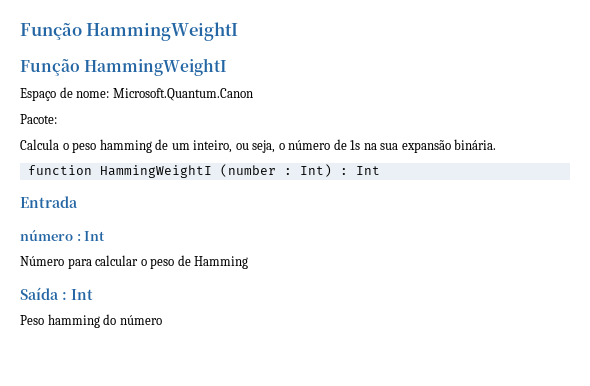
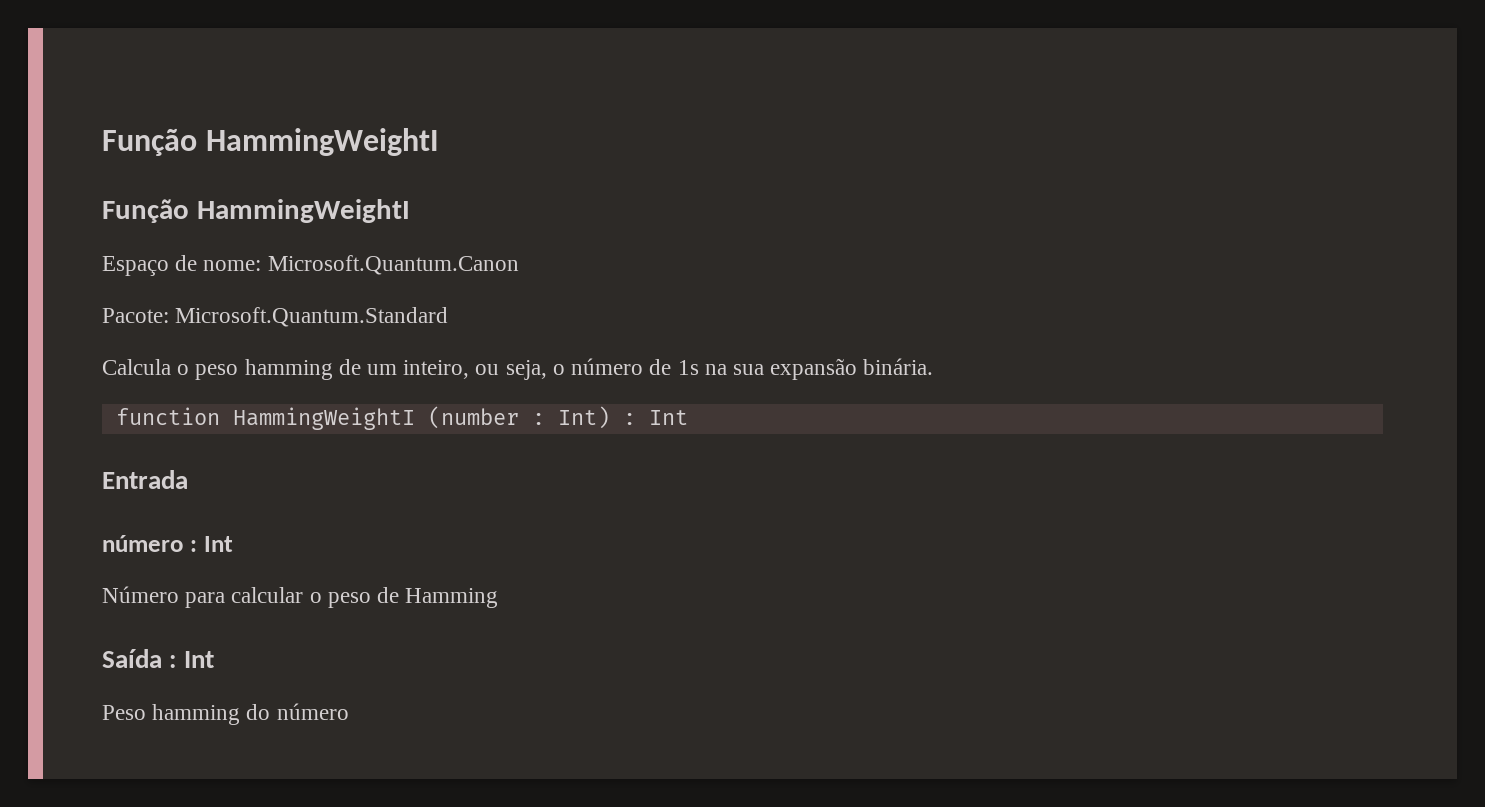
- Pacote:
+ Pacote: Microsoft.Quantum.Standard

